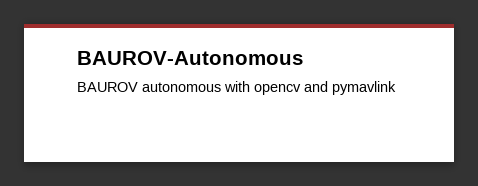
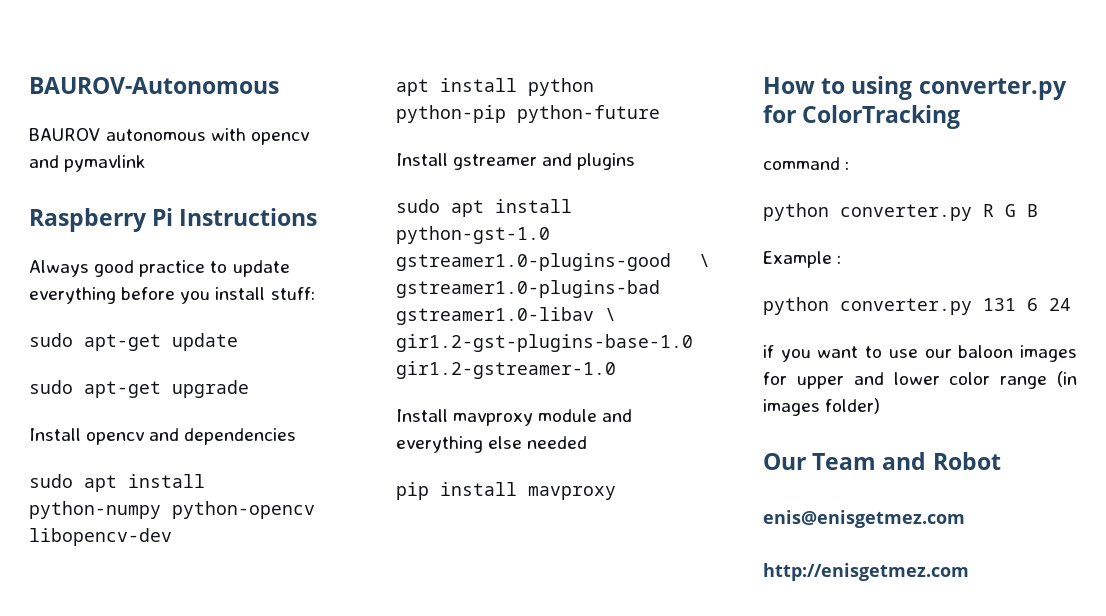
+ Raspberry Pi Instructions
+ Always good practice to update everything before you install stuff:
+ sudo apt-get update
+ sudo apt-get upgrade
+ Install opencv and dependencies
+ sudo apt install python-numpy python-opencv libopencv-dev
+ apt install python python-pip python-future
+ Install gstreamer and plugins
+ sudo apt install python-gst-1.0 gstreamer1.0-plugins-good \ gstreamer1.0-plugins-bad gstreamer1.0-libav \ gir1.2-gst-plugins-base-1.0 gir1.2-gstreamer-1.0
+ Install mavproxy module and everything else needed
+ pip install mavproxy
+ How to using converter.py for ColorTracking
+ command :
+ python converter.py R G B
+ Example :
+ python converter.py 131 6 24
+ if you want to use our baloon images for upper and lower color range (in images folder)
+ Our Team and Robot
+ enis@enisgetmez.com
+ http://enisgetmez.com

